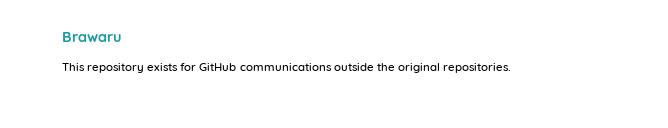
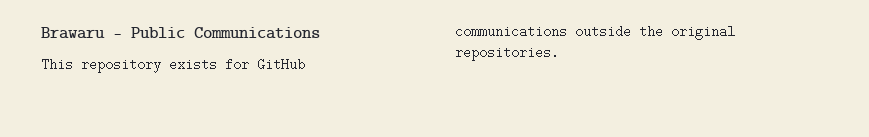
- Brawaru
+ Brawaru — Public Communications

